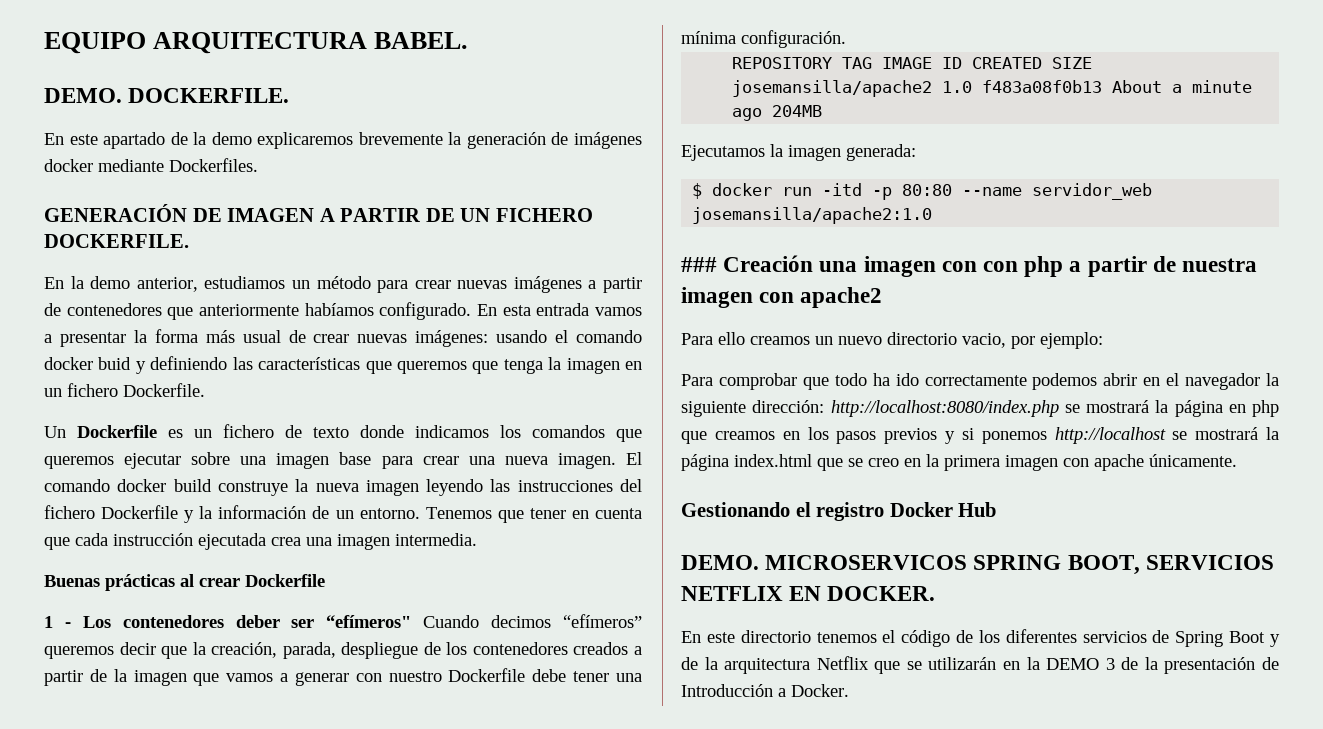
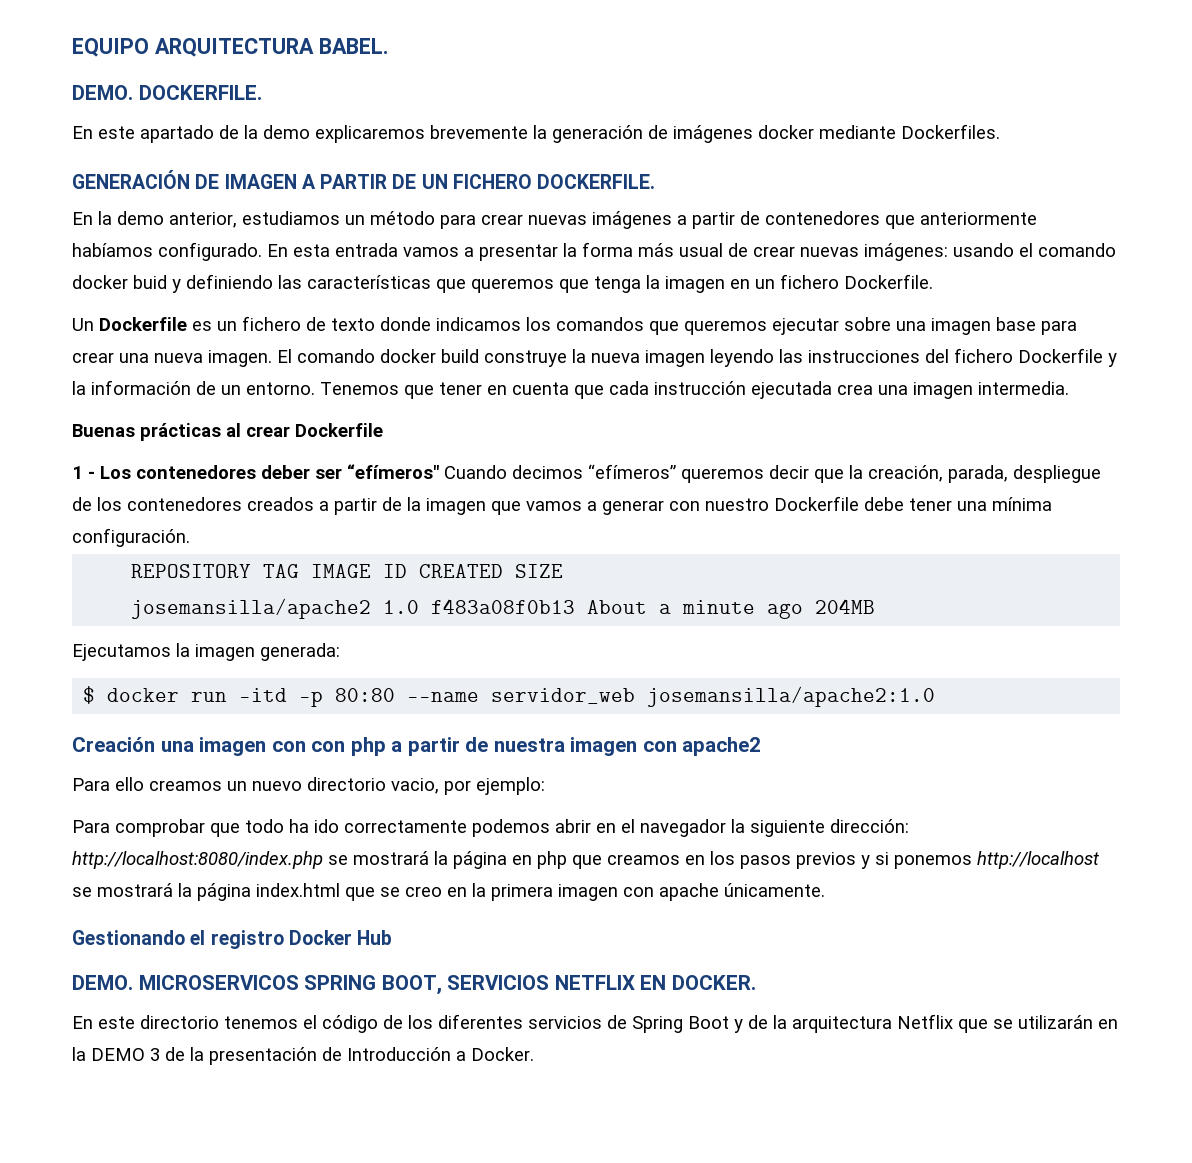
- ### Creación una imagen con con php a partir de nuestra imagen con apache2
+ Creación una imagen con con php a partir de nuestra imagen con apache2

